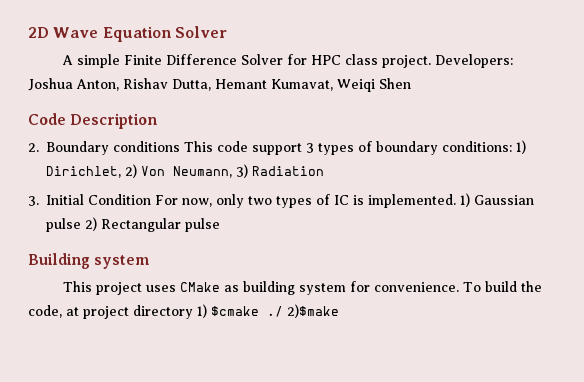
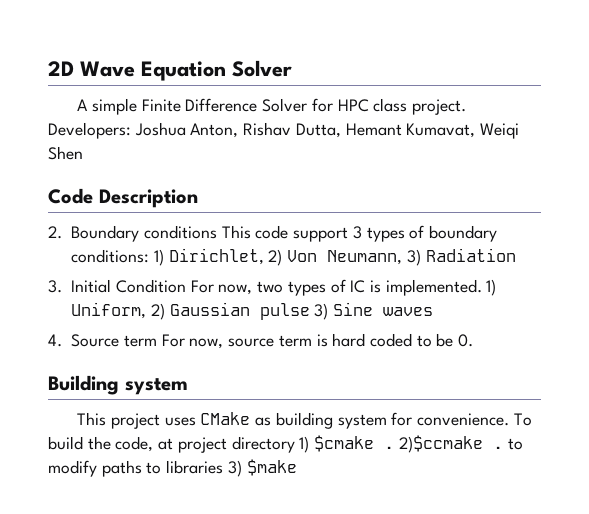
- 3. Initial Condition For now, only two types of IC is implemented.
+ 3. Initial Condition For now, two types of IC is implemented.
- 1) Gaussian pulse 2) Rectangular pulse
+ 1) Uniform, 2) Gaussian pulse 3) Sine waves
+ 4. Source term For now, source term is hard coded to be 0.
- To build the code, at project directory 1) $cmake ./ 2)$make
+ To build the code, at project directory 1) $cmake . 2)$ccmake . to modify paths to libraries 3) $make

